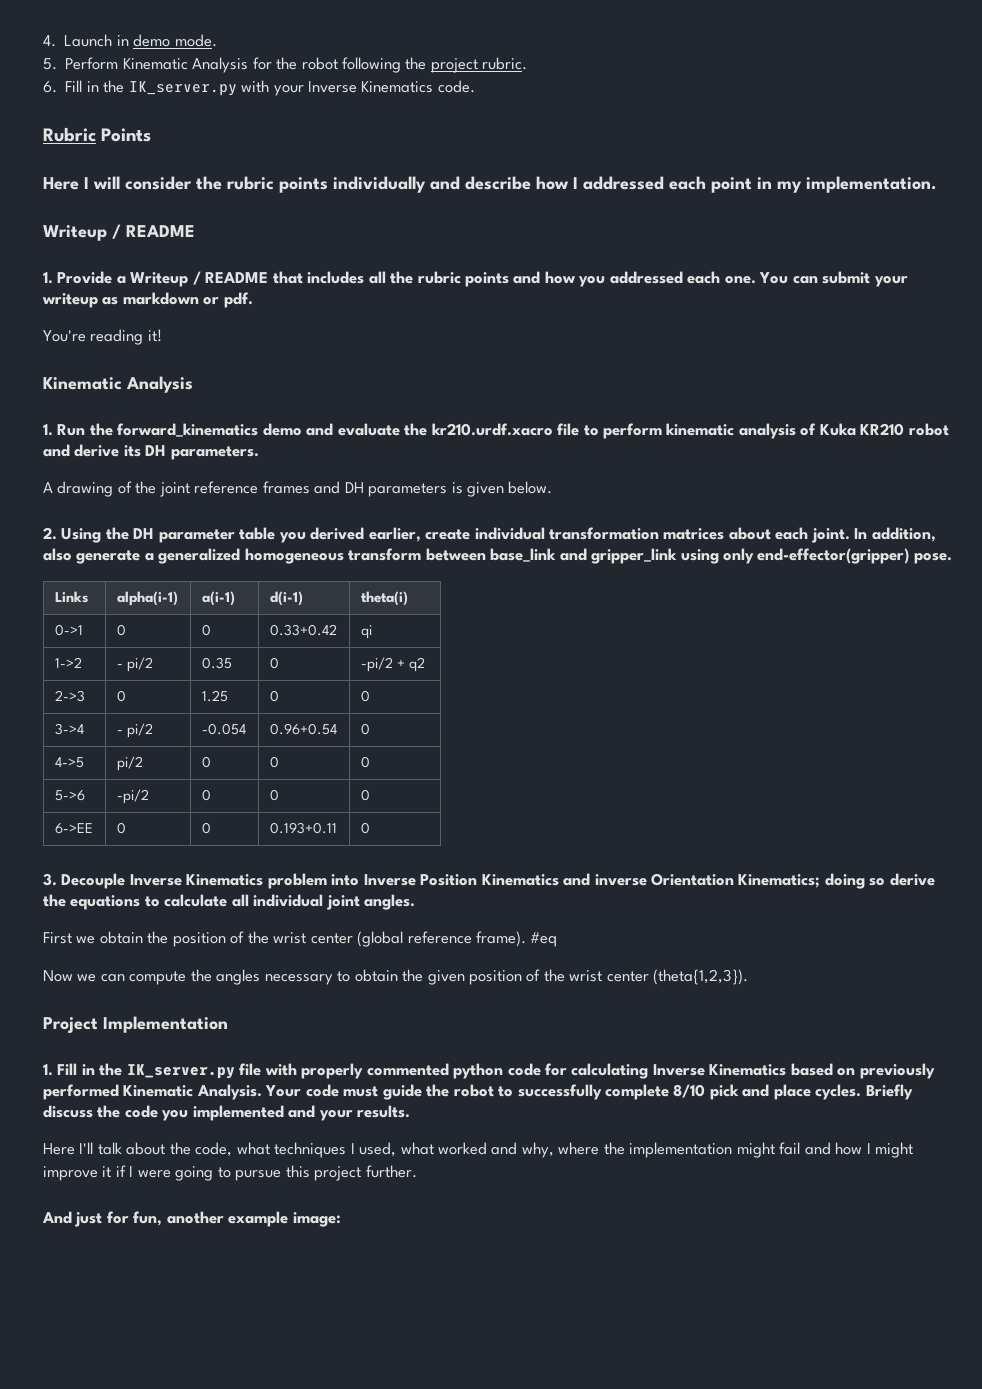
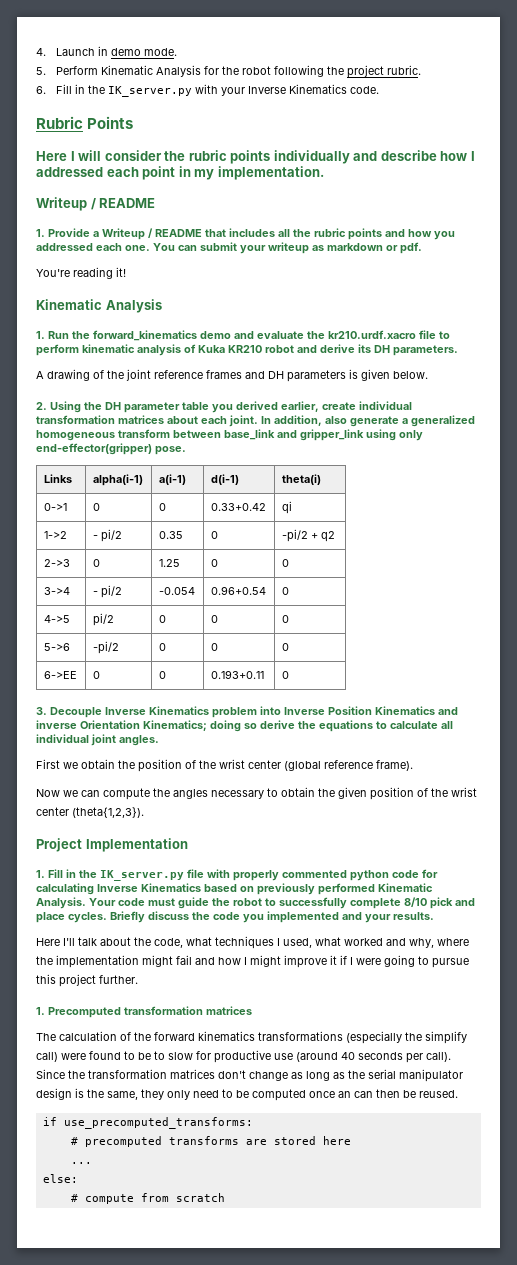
- #eq
- And just for fun, another example image:
+ 1. Precomputed transformation matrices
+ The calculation of the forward kinematics transformations (especially the simplify call) were found to be to slow for productive use (around 40 seconds per call). Since the transformation matrices don't change as long as the serial manipulator design is the same, they only need to be computed once an can then be reused.
+ if use_precomputed_transforms:
+ # precomputed transforms are stored here
+ ...
+ else:
+ # compute from scratch

